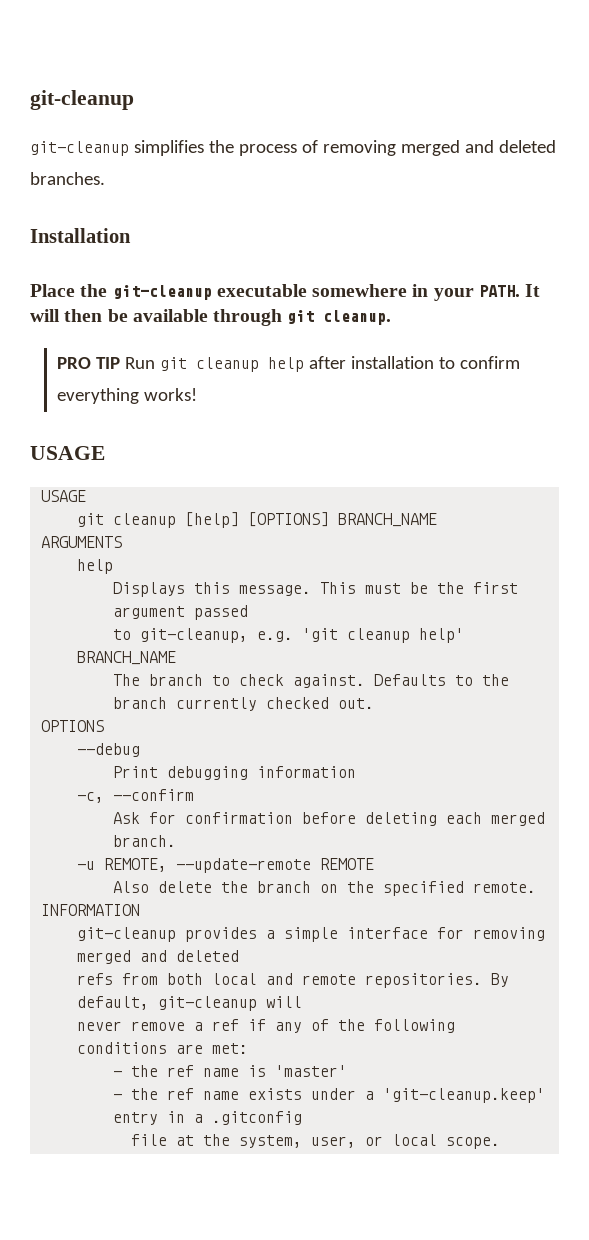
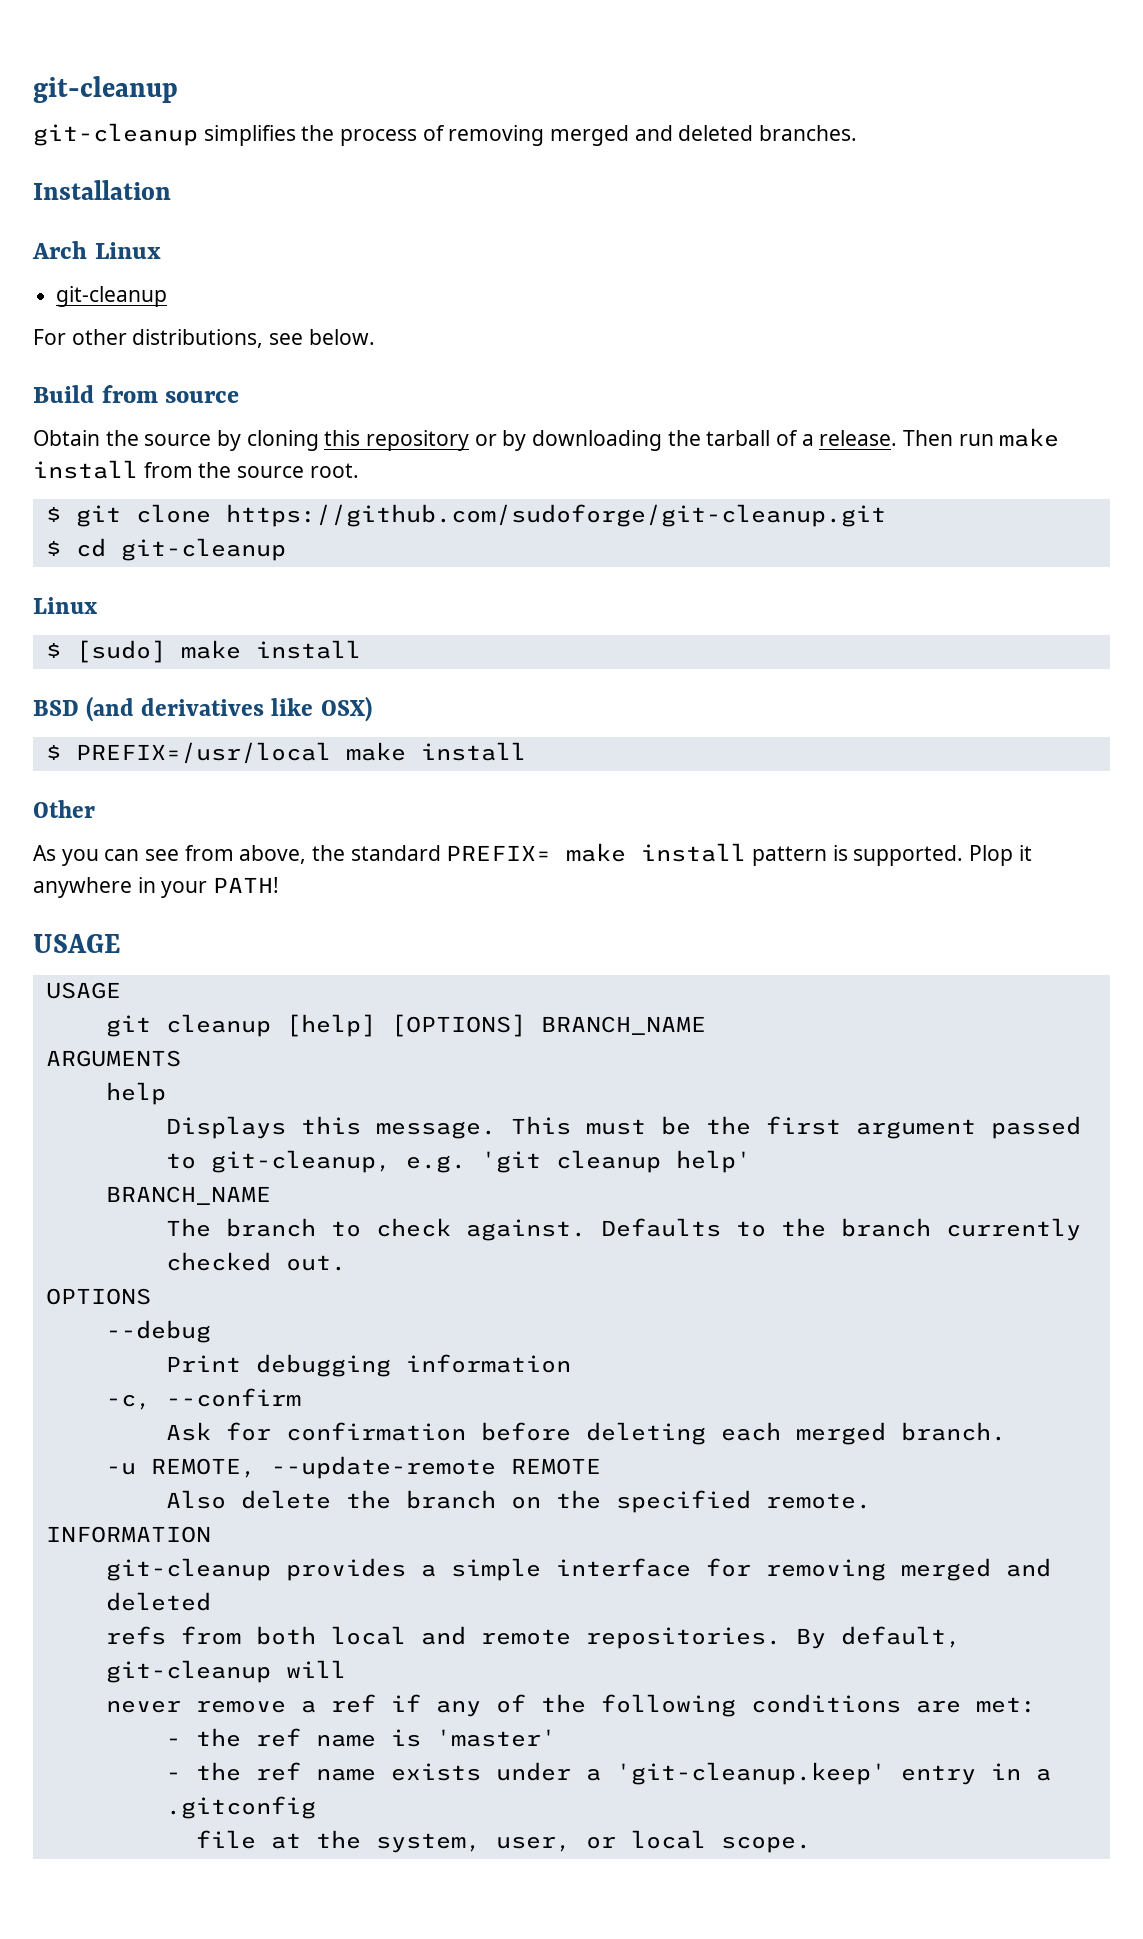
- Place the git-cleanup executable somewhere in your PATH. It will then be available through git cleanup.
- PRO TIP Run git cleanup help after installation to confirm everything works!
+ Arch Linux
+ git-cleanup
+ For other distributions, see below.
+ Build from source
+ Obtain the source by cloning this repository or by downloading the tarball of a release. Then run make install from the source root.
+ $ git clone https://github.com/sudoforge/git-cleanup.git
+ $ cd git-cleanup
+ Linux
+ $ [sudo] make install
+ BSD (and derivatives like OSX)
+ $ PREFIX=/usr/local make install
+ Other
+ As you can see from above, the standard PREFIX= make install pattern is supported. Plop it anywhere in your PATH!

